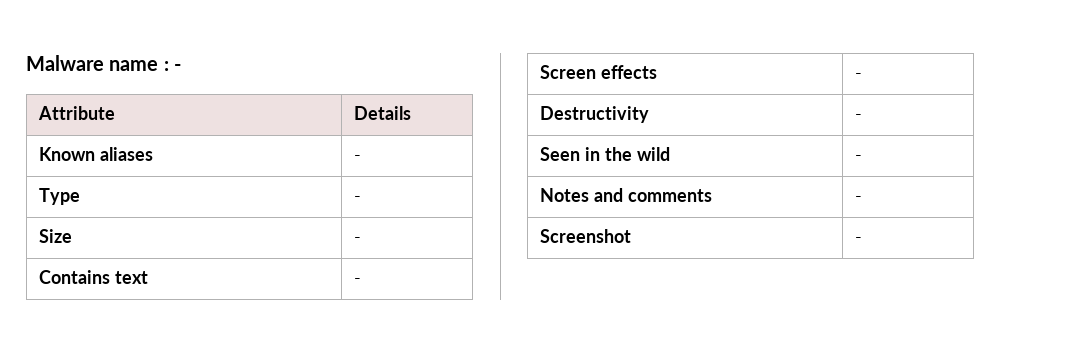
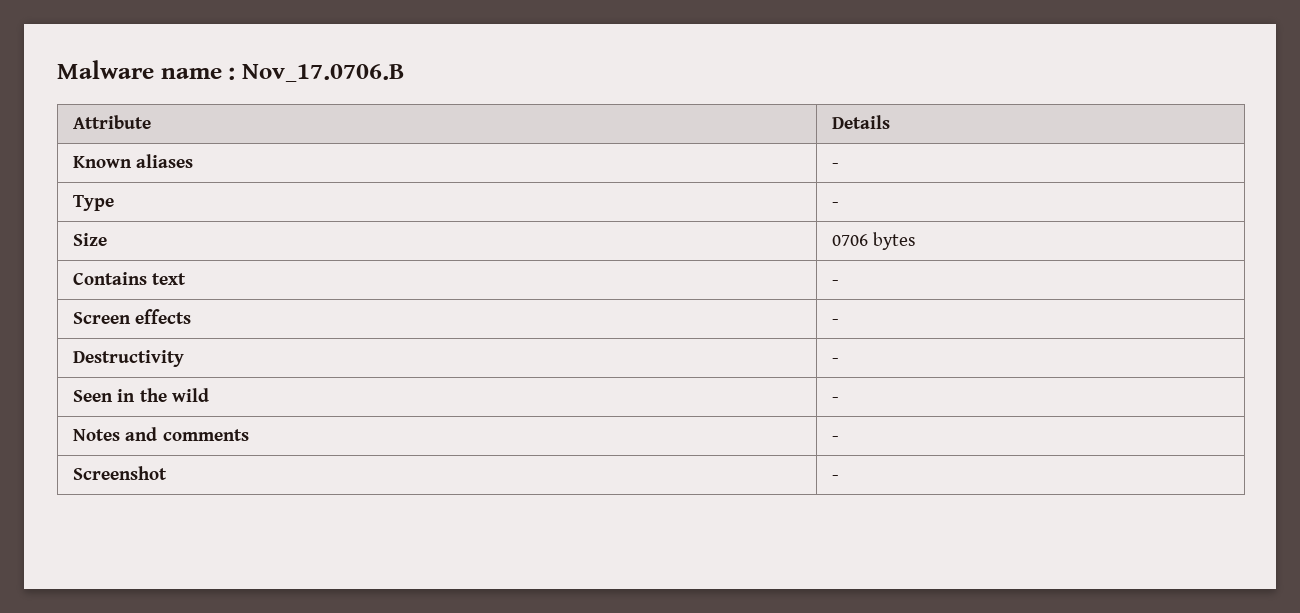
- Malware name : -
+ Malware name : Nov_17.0706.B
- Size | -
+ Size | 0706 bytes

